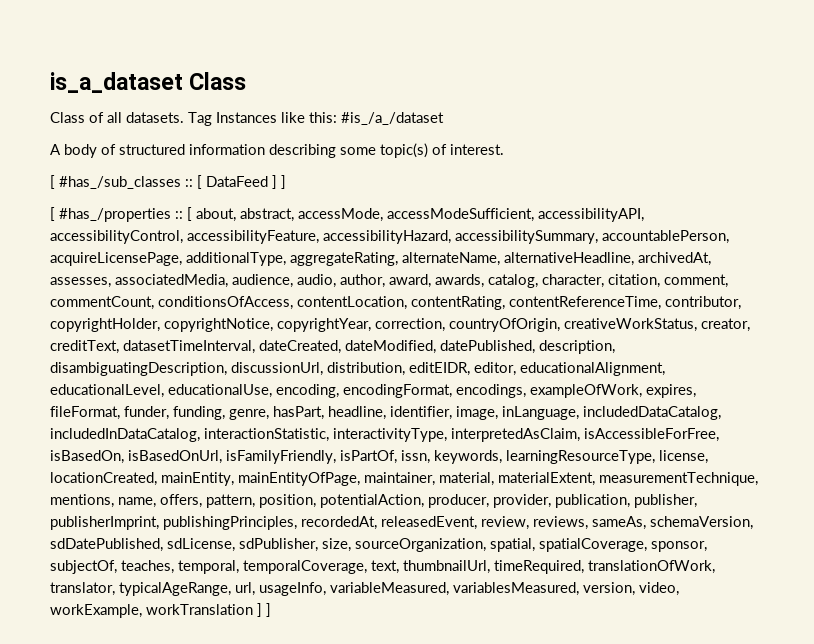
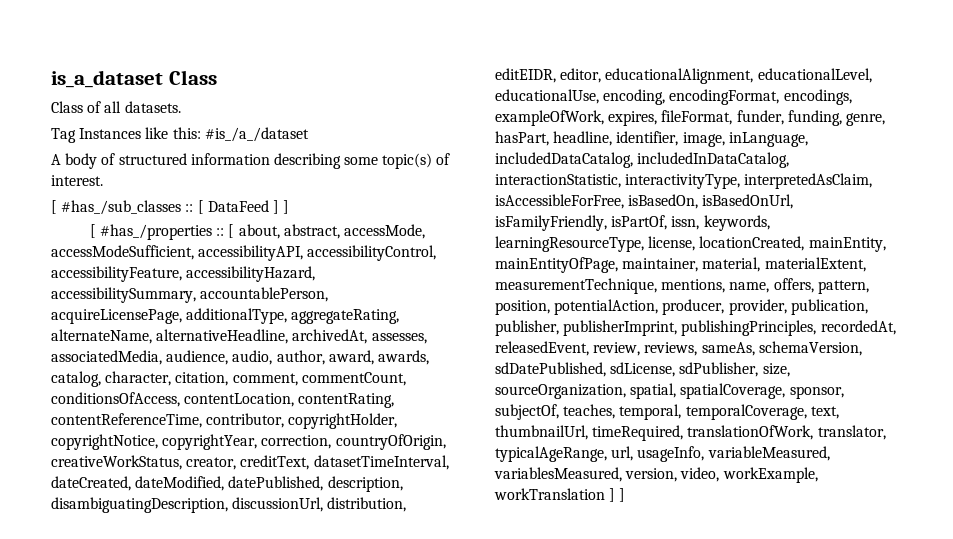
- Class of all datasets. Tag Instances like this: #is_/a_/dataset
+ Class of all datasets.
+ Tag Instances like this: #is_/a_/dataset

